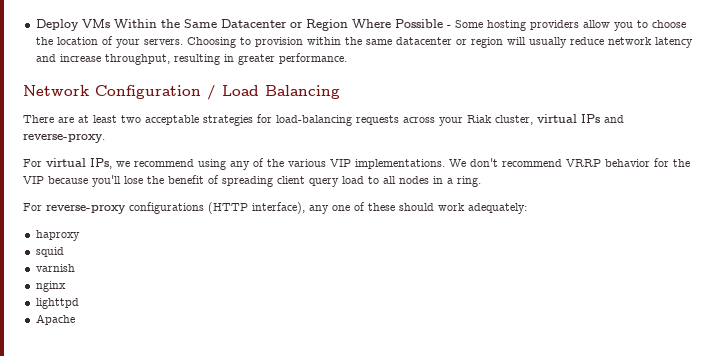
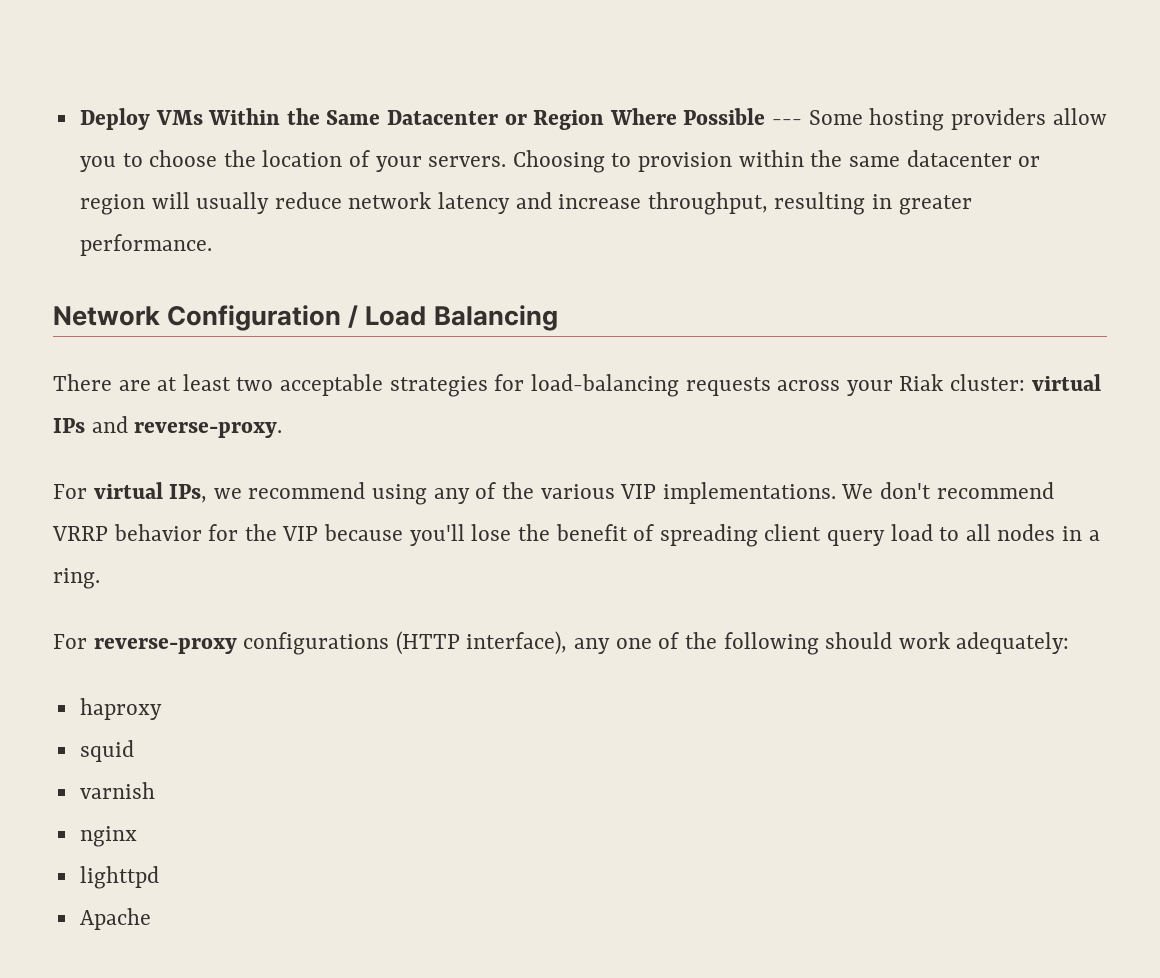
- Deploy VMs Within the Same Datacenter or Region Where Possible - Some hosting providers allow you to choose the location of your servers.
+ Deploy VMs Within the Same Datacenter or Region Where Possible --- Some hosting providers allow you to choose the location of your servers.
- There are at least two acceptable strategies for load-balancing requests across your Riak cluster, virtual IPs and reverse-proxy.
+ There are at least two acceptable strategies for load-balancing requests across your Riak cluster: virtual IPs and reverse-proxy.
- For reverse-proxy configurations (HTTP interface), any one of these should work adequately:
+ For reverse-proxy configurations (HTTP interface), any one of the following should work adequately:

